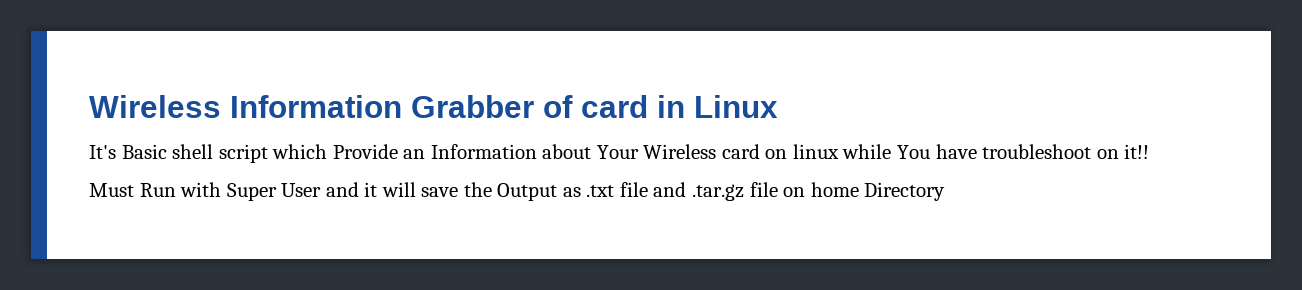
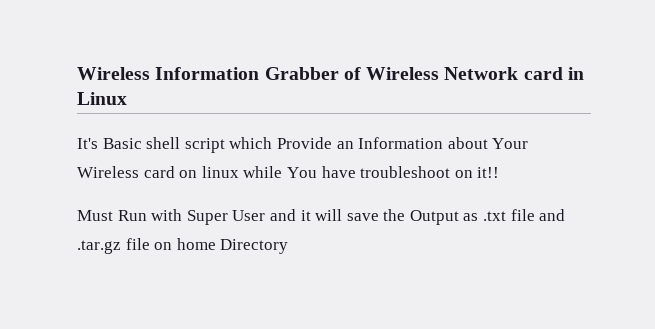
- Wireless Information Grabber of card in Linux
+ Wireless Information Grabber of Wireless Network card in Linux

